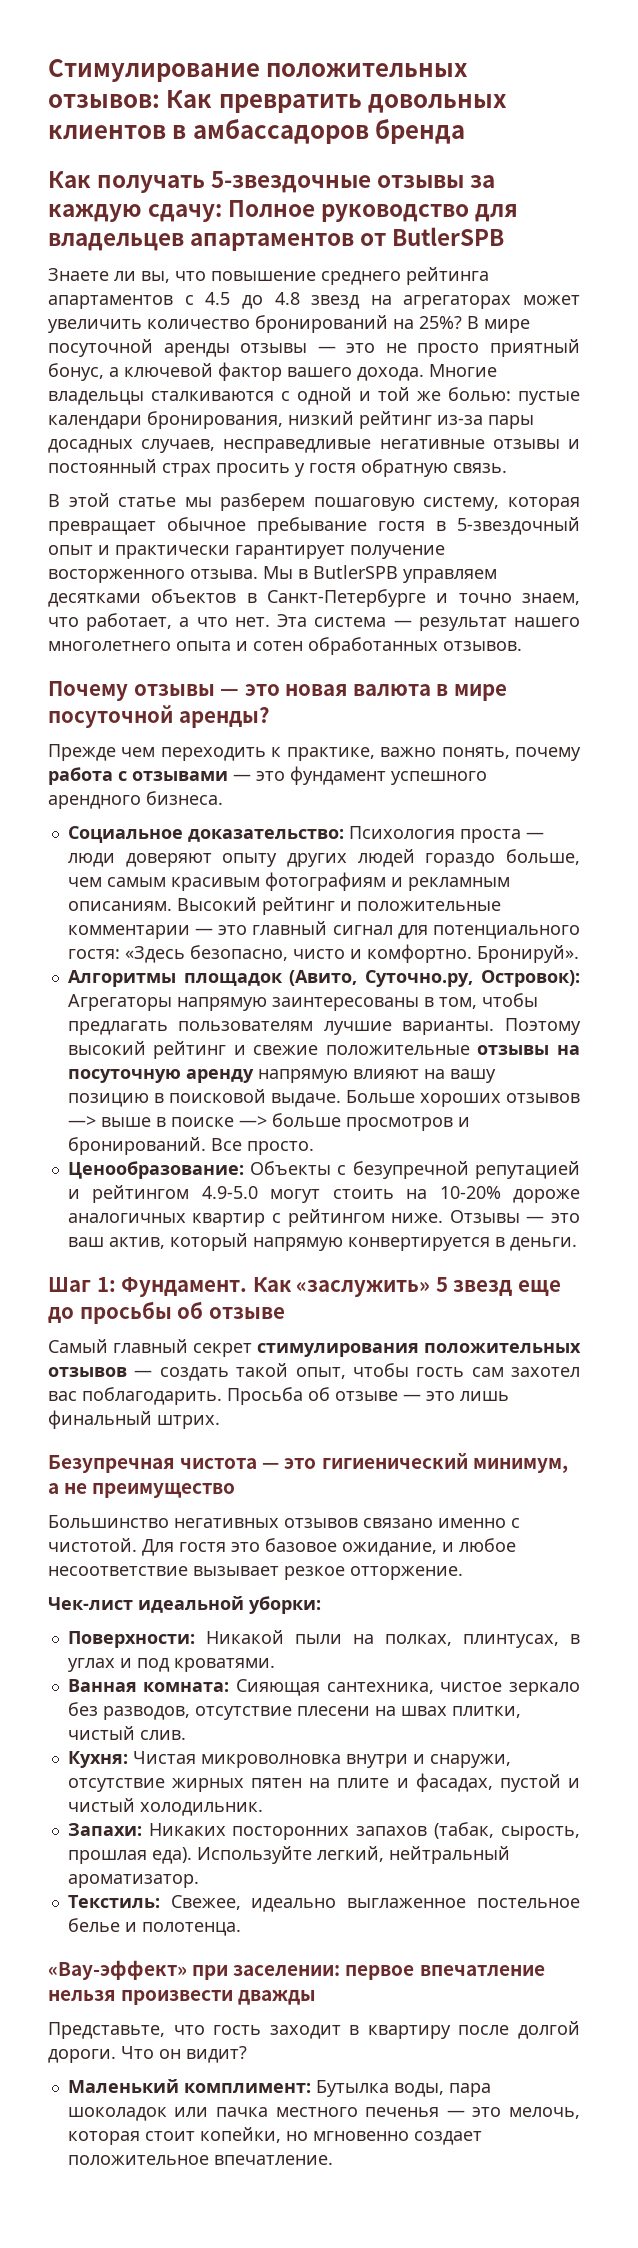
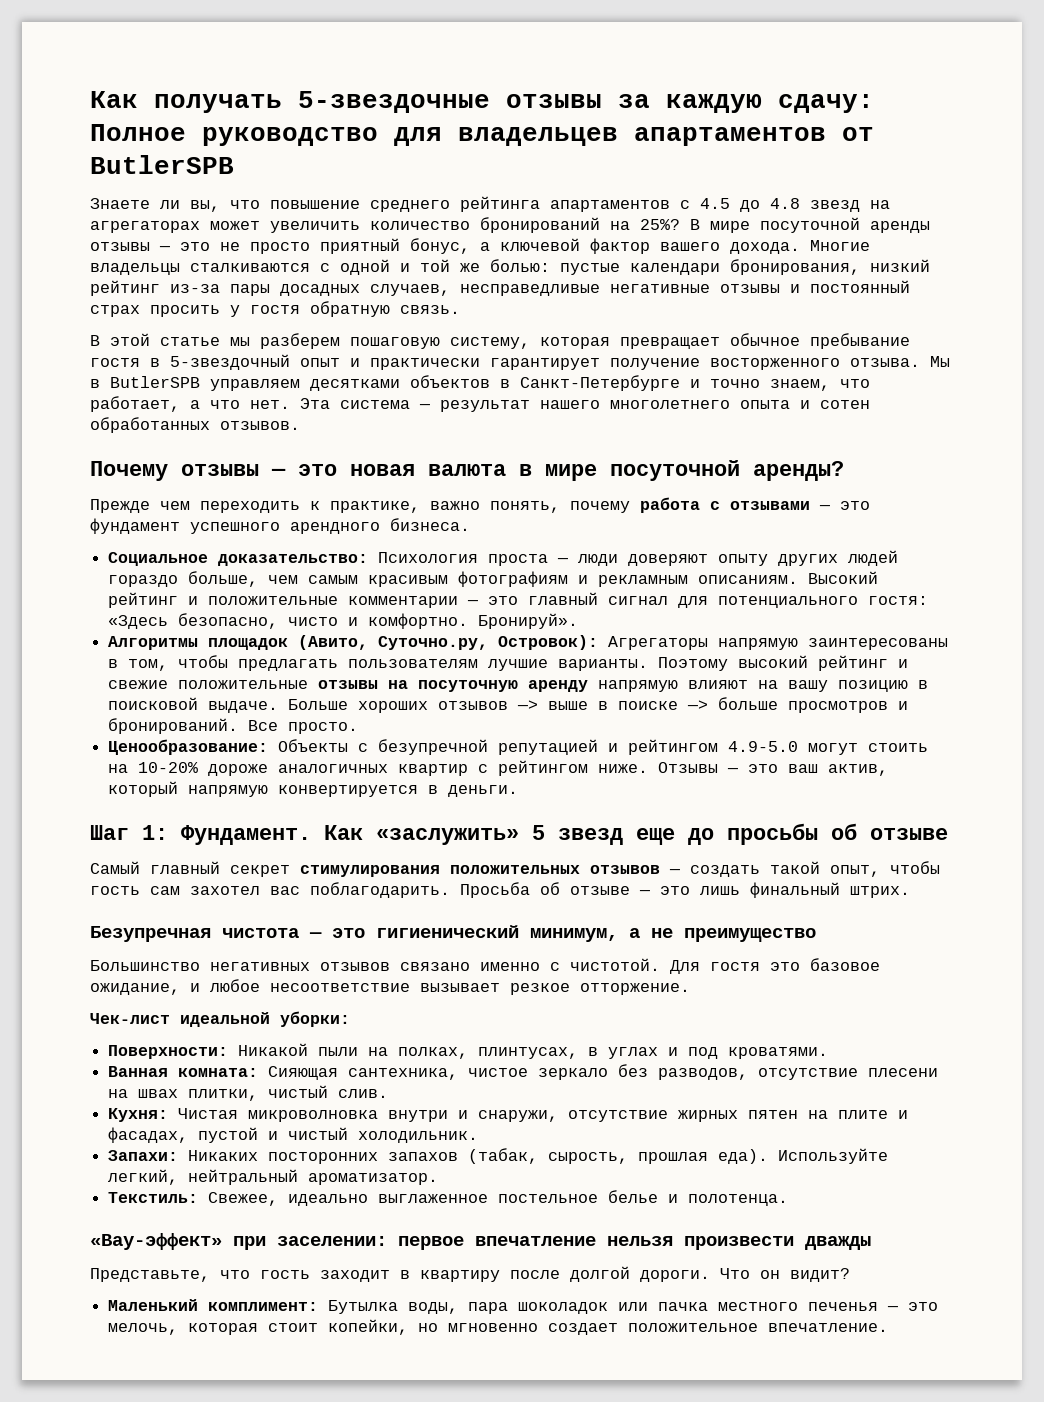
- Стимулирование положительных отзывов: Как превратить довольных клиентов в амбассадоров бренда

